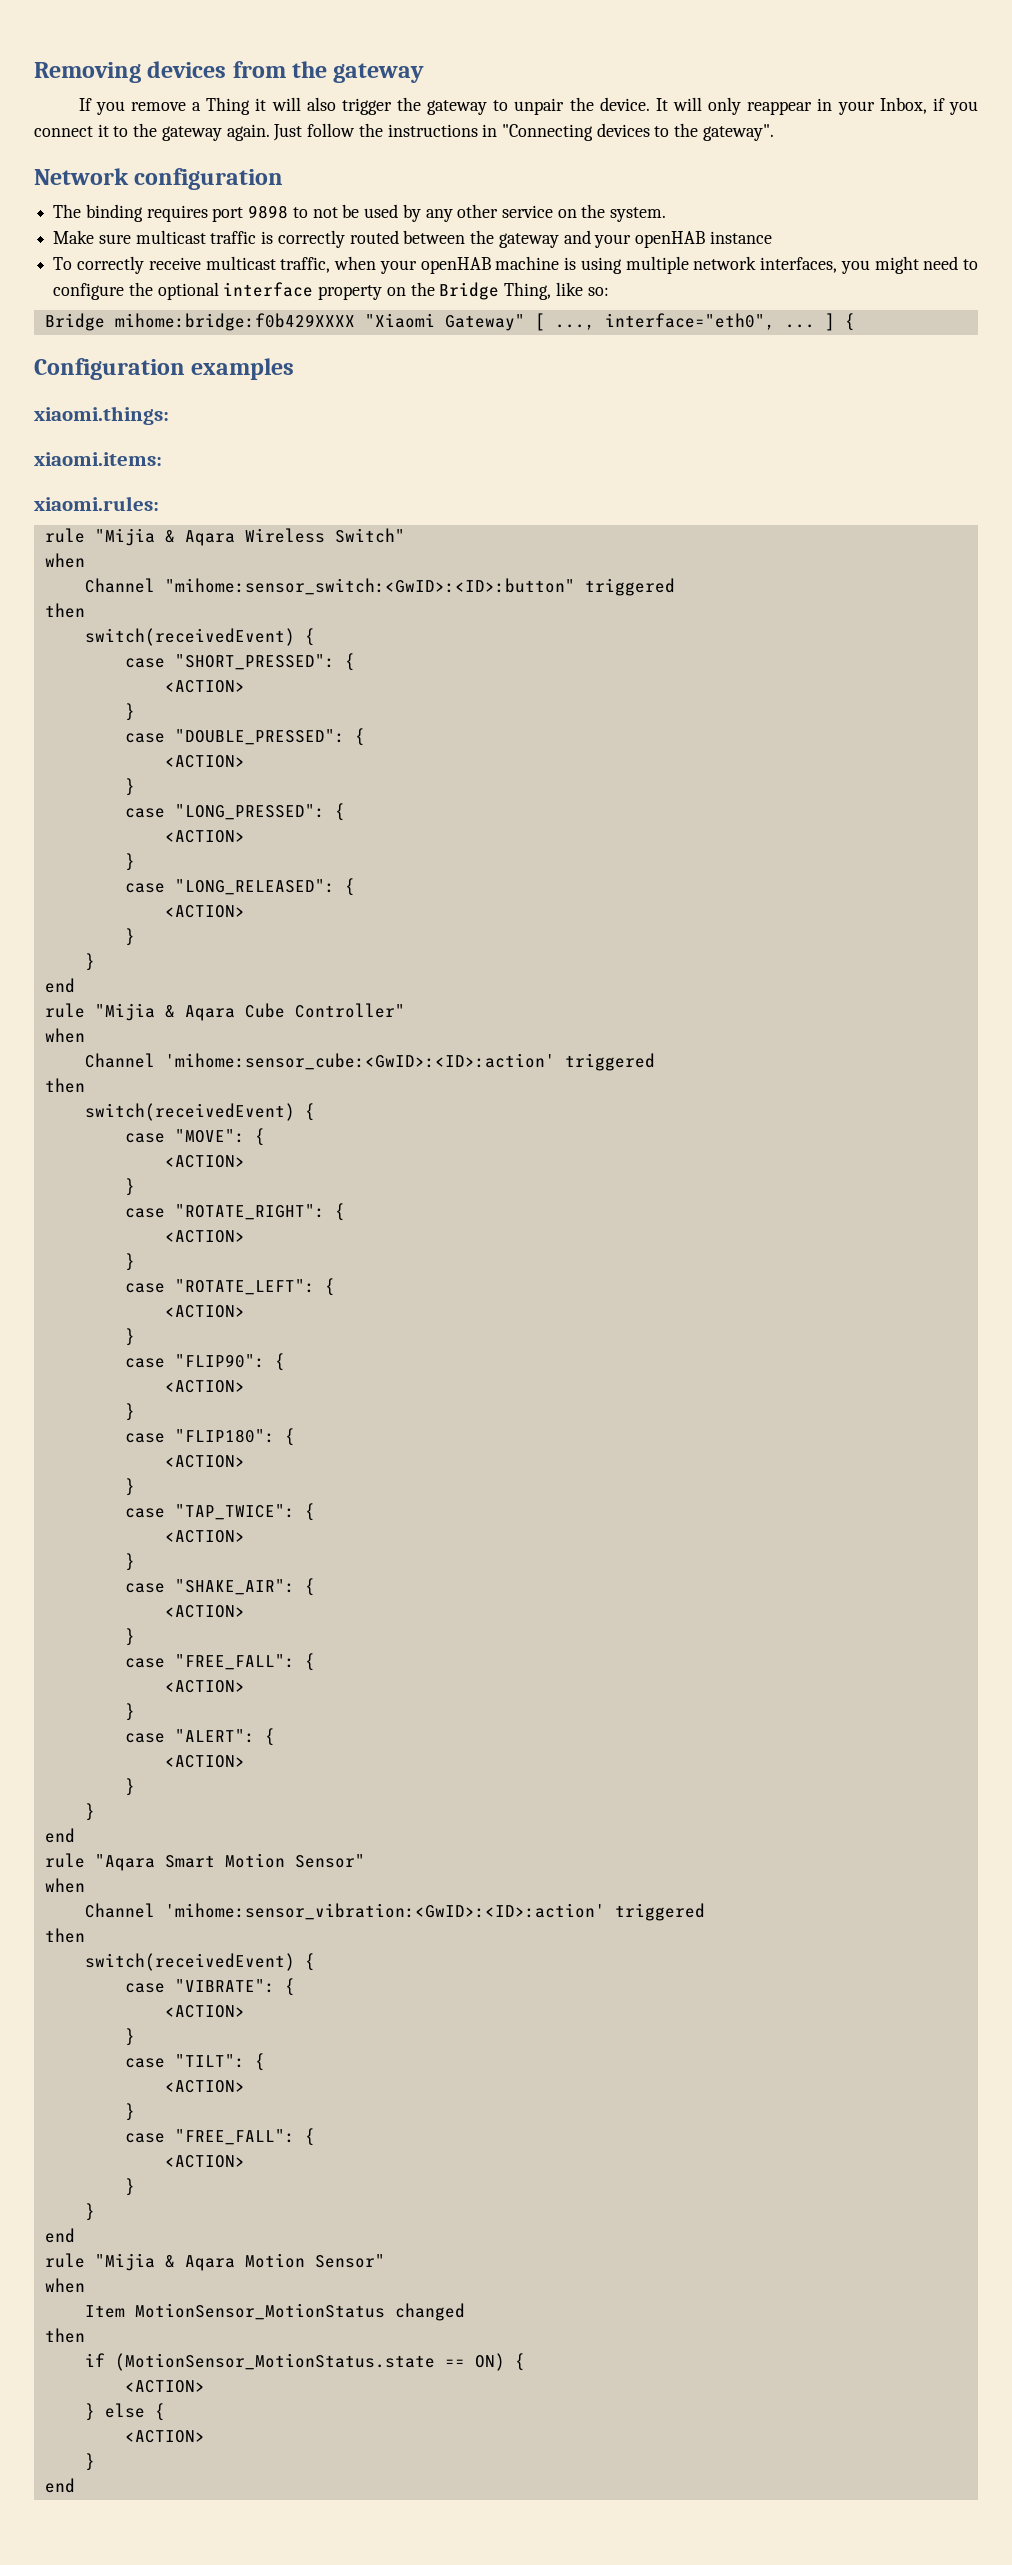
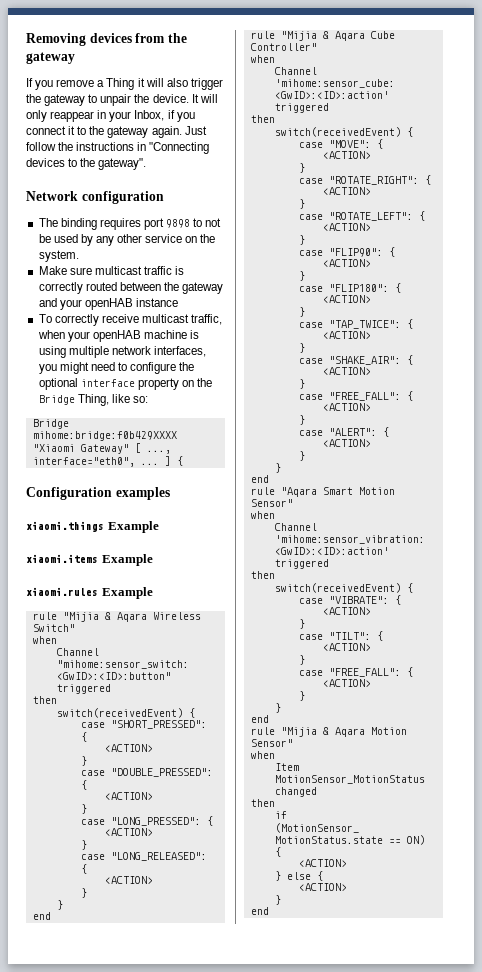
- xiaomi.things:
- xiaomi.items:
- xiaomi.rules:
+ xiaomi.things Example
+ xiaomi.items Example
+ xiaomi.rules Example

